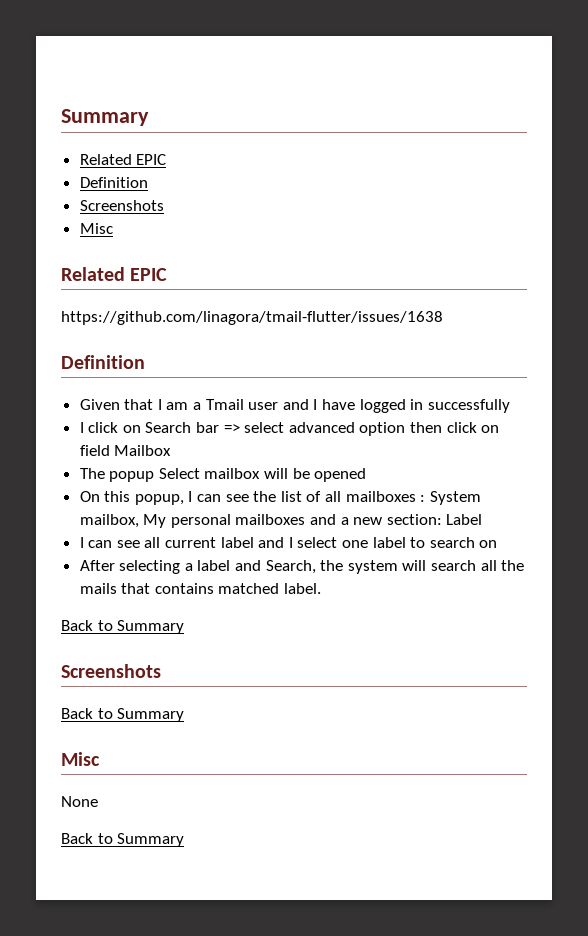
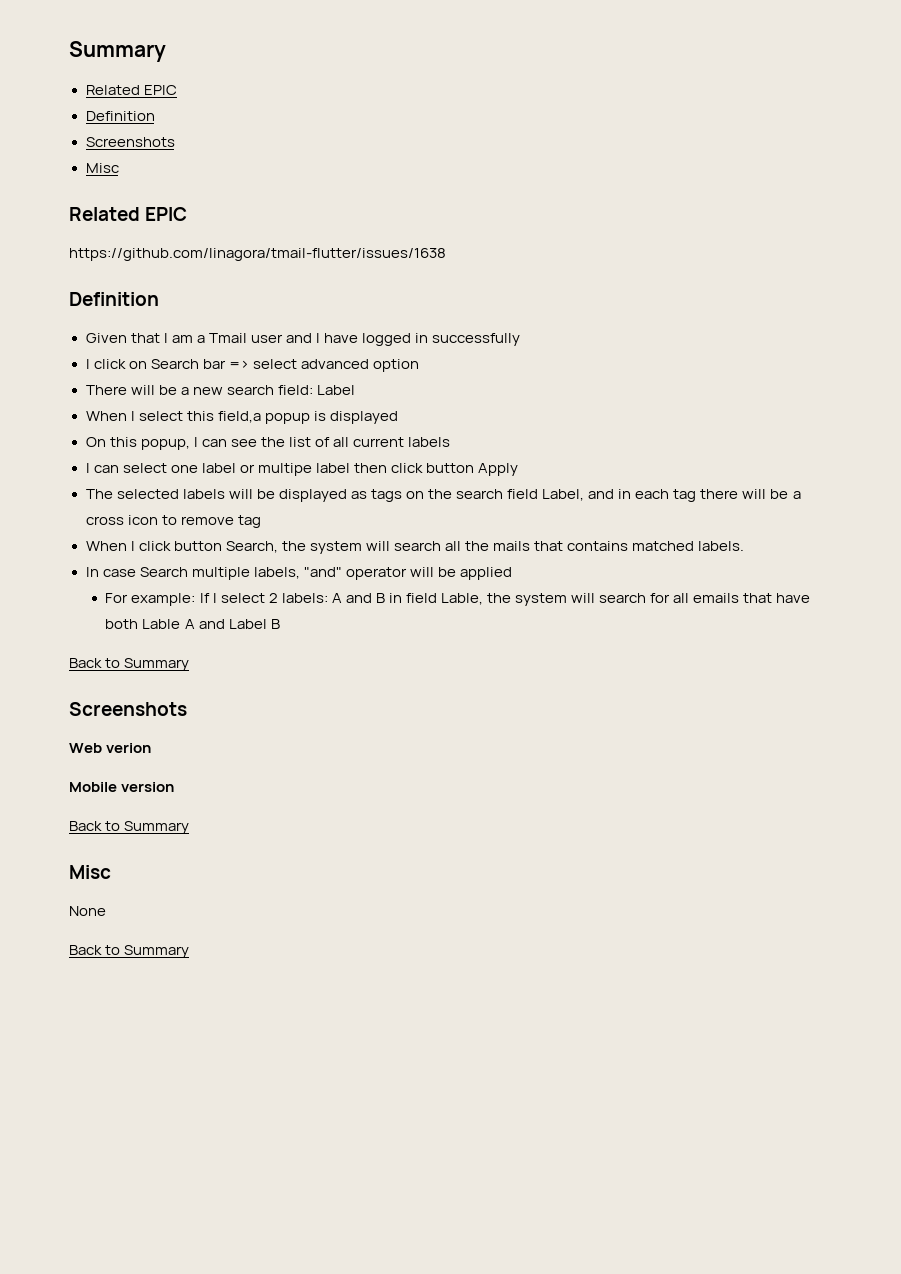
- I click on Search bar => select advanced option then click on field Mailbox
- The popup Select mailbox will be opened
+ I click on Search bar => select advanced option
+ There will be a new search field: Label
+ When I select this field,a popup is displayed
- On this popup, I can see the list of all mailboxes : System mailbox, My personal mailboxes and a new section: Label
- I can see all current label and I select one label to search on
- After selecting a label and Search, the system will search all the mails that contains matched label.
+ On this popup, I can see the list of all current labels
+ I can select one label or multipe label then click button Apply
+ The selected labels will be displayed as tags on the search field Label, and in each tag there will be a cross icon to remove tag
+ When I click button Search, the system will search all the mails that contains matched labels.
+ In case Search multiple labels, "and" operator will be applied
+ For example: If I select 2 labels: A and B in field Lable, the system will search for all emails that have both Lable A and Label B
+ Web verion
+ Mobile version

